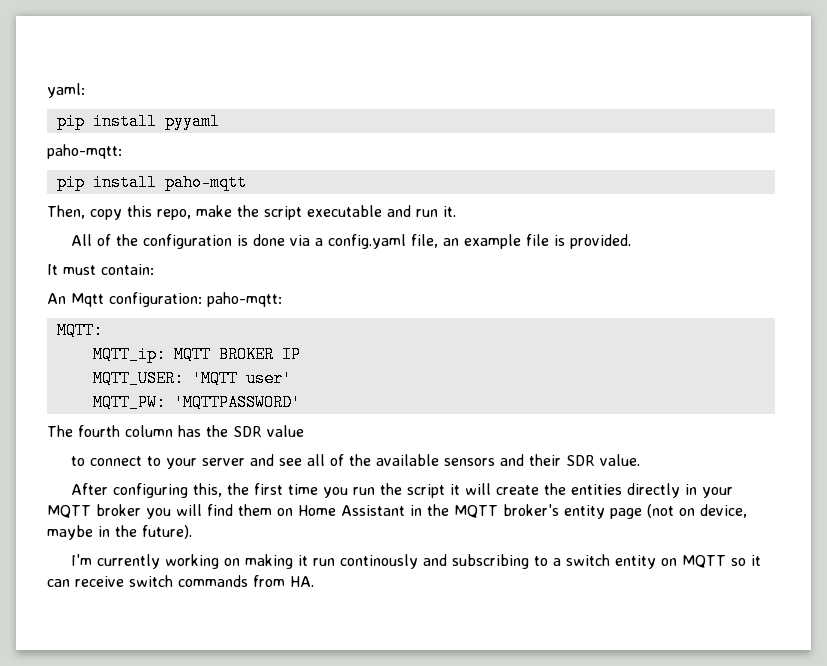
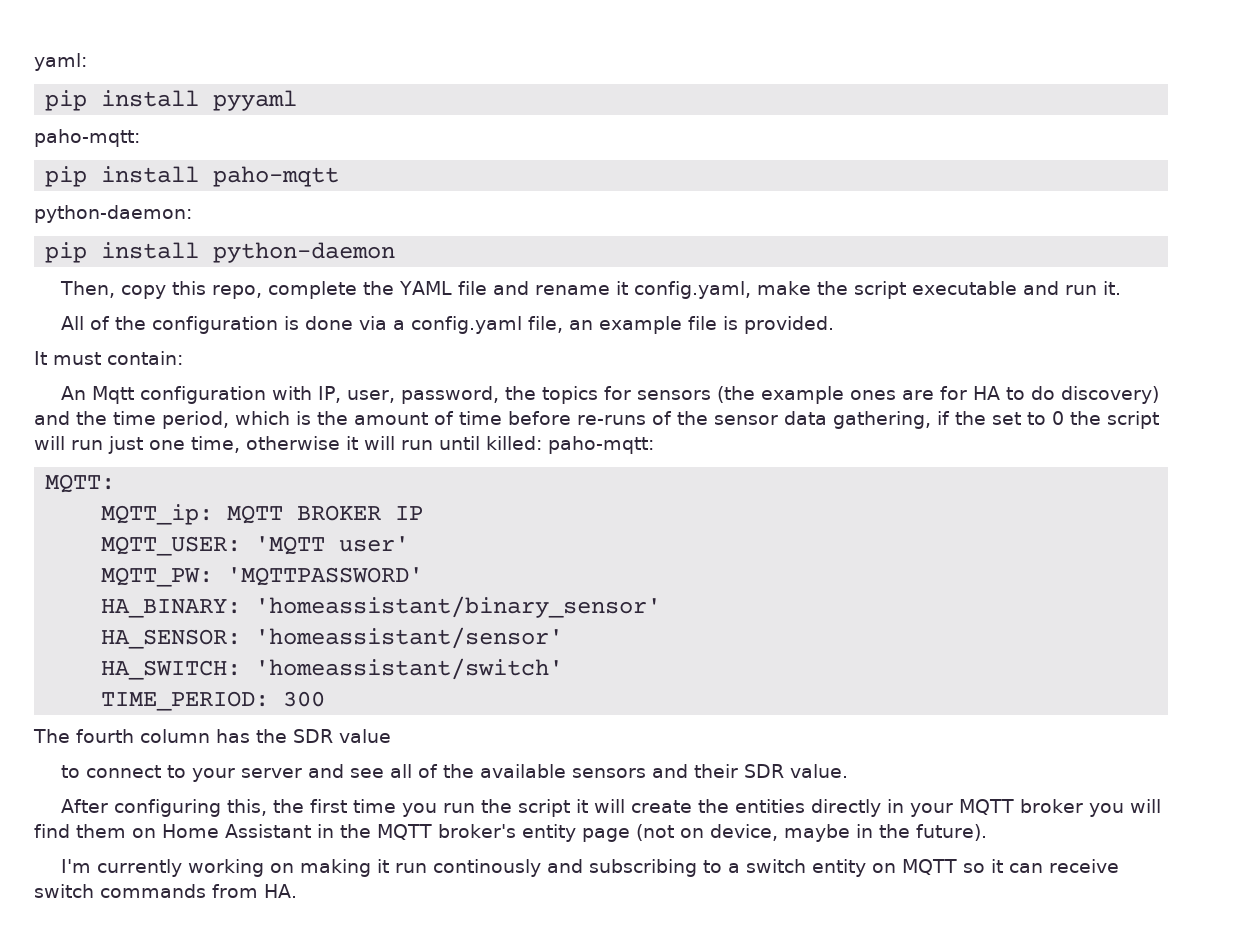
+ python-daemon:
+ pip install python-daemon
- Then, copy this repo, make the script executable and run it.
+ Then, copy this repo, complete the YAML file and rename it config.yaml, make the script executable and run it.
- An Mqtt configuration: paho-mqtt:
+ An Mqtt configuration with IP, user, password, the topics for sensors (the example ones are for HA to do discovery) and the time period, which is the amount of time before re-runs of the sensor data gathering, if the set to 0 the script will run just one time, otherwise it will run until killed: paho-mqtt:
+ HA_BINARY: 'homeassistant/binary_sensor'
+ HA_SENSOR: 'homeassistant/sensor'
+ HA_SWITCH: 'homeassistant/switch'
+ TIME_PERIOD: 300

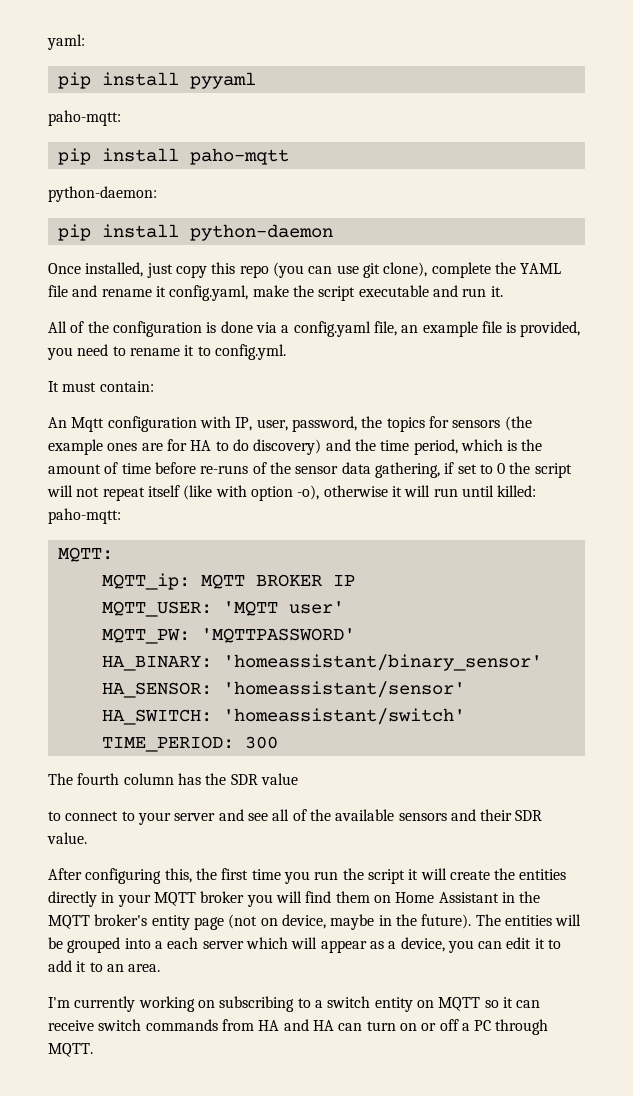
- Then, copy this repo, complete the YAML file and rename it config.yaml, make the script executable and run it.
+ Once installed, just copy this repo (you can use git clone), complete the YAML file and rename it config.yaml, make the script executable and run it.
- All of the configuration is done via a config.yaml file, an example file is provided.
+ All of the configuration is done via a config.yaml file, an example file is provided, you need to rename it to config.yml.
- An Mqtt configuration with IP, user, password, the topics for sensors (the example ones are for HA to do discovery) and the time period, which is the amount of time before re-runs of the sensor data gathering, if the set to 0 the script will run just one time, otherwise it will run until killed: paho-mqtt:
+ An Mqtt configuration with IP, user, password, the topics for sensors (the example ones are for HA to do discovery) and the time period, which is the amount of time before re-runs of the sensor data gathering, if set to 0 the script will not repeat itself (like with option -o), otherwise it will run until killed: paho-mqtt:
+ The entities will be grouped into a each server which will appear as a device, you can edit it to add it to an area.
- I'm currently working on making it run continously and subscribing to a switch entity on MQTT so it can receive switch commands from HA.
+ I'm currently working on subscribing to a switch entity on MQTT so it can receive switch commands from HA and HA can turn on or off a PC through MQTT.

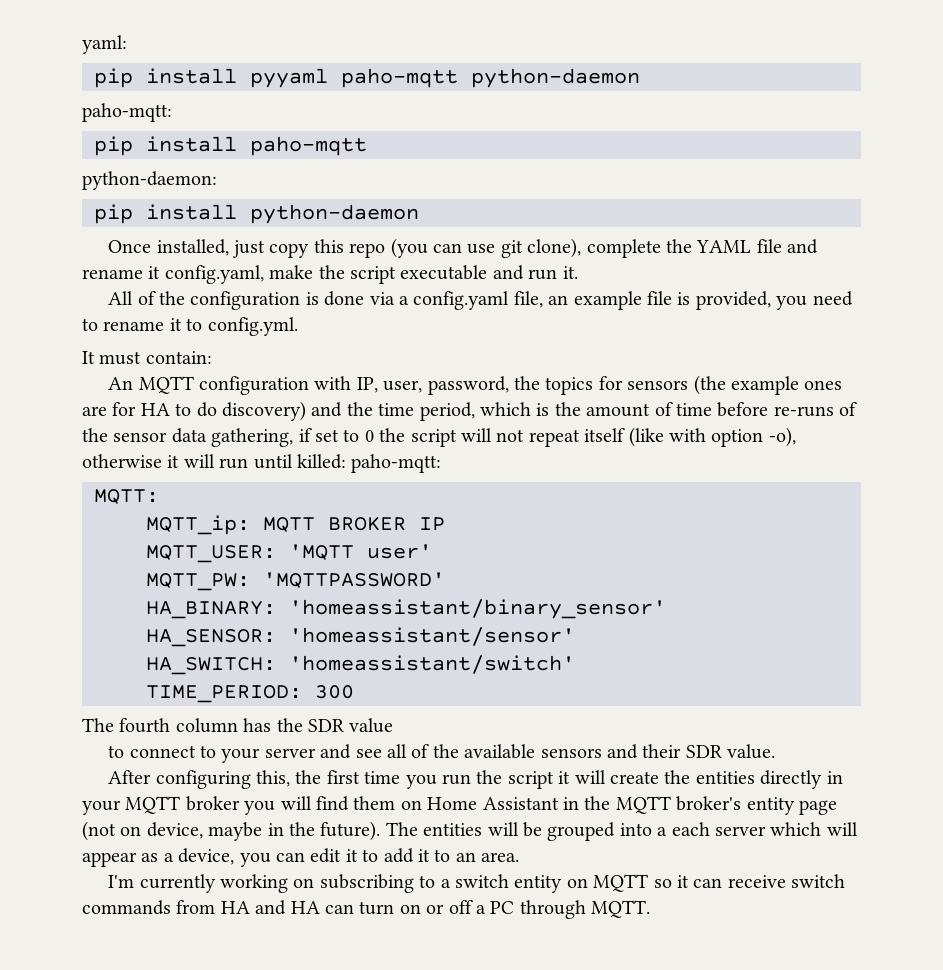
- pip install pyyaml
+ pip install pyyaml paho-mqtt python-daemon
- An Mqtt configuration with IP, user, password, the topics for sensors (the example ones are for HA to do discovery) and the time period, which is the amount of time before re-runs of the sensor data gathering, if set to 0 the script will not repeat itself (like with option -o), otherwise it will run until killed: paho-mqtt:
+ An MQTT configuration with IP, user, password, the topics for sensors (the example ones are for HA to do discovery) and the time period, which is the amount of time before re-runs of the sensor data gathering, if set to 0 the script will not repeat itself (like with option -o), otherwise it will run until killed: paho-mqtt:

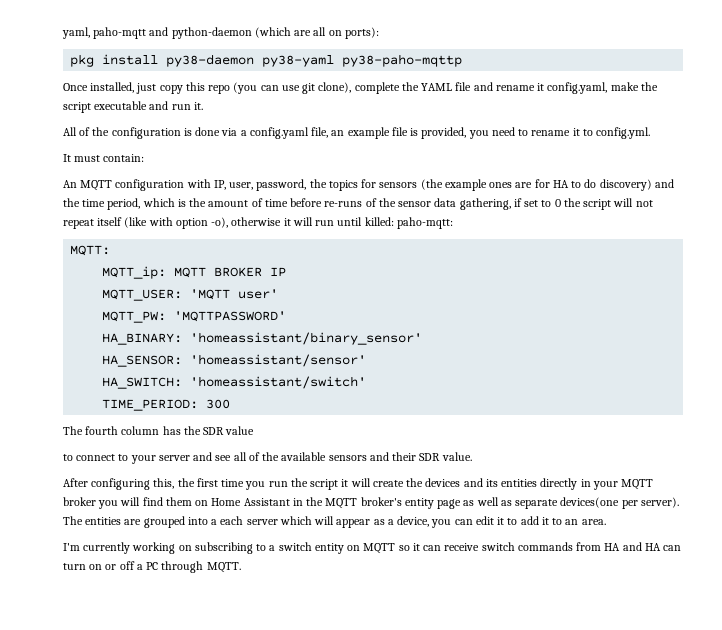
- yaml:
- pip install pyyaml paho-mqtt python-daemon
- paho-mqtt:
- pip install paho-mqtt
- python-daemon:
- pip install python-daemon
+ yaml, paho-mqtt and python-daemon (which are all on ports):
+ pkg install py38-daemon py38-yaml py38-paho-mqttp
- After configuring this, the first time you run the script it will create the entities directly in your MQTT broker you will find them on Home Assistant in the MQTT broker's entity page (not on device, maybe in the future). The entities will be grouped into a each server which will appear as a device, you can edit it to add it to an area.
+ After configuring this, the first time you run the script it will create the devices and its entities directly in your MQTT broker you will find them on Home Assistant in the MQTT broker's entity page as well as separate devices(one per server). The entities are grouped into a each server which will appear as a device, you can edit it to add it to an area.

